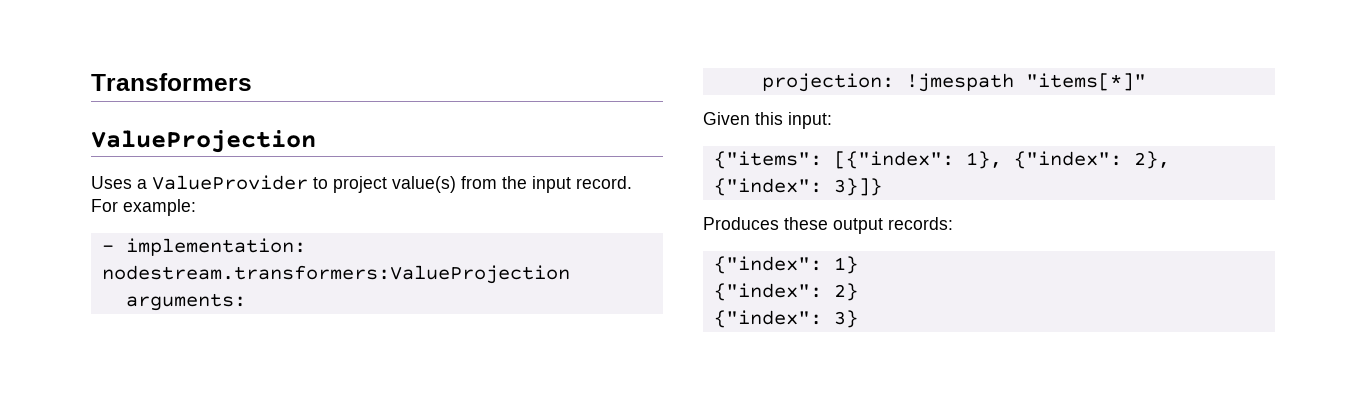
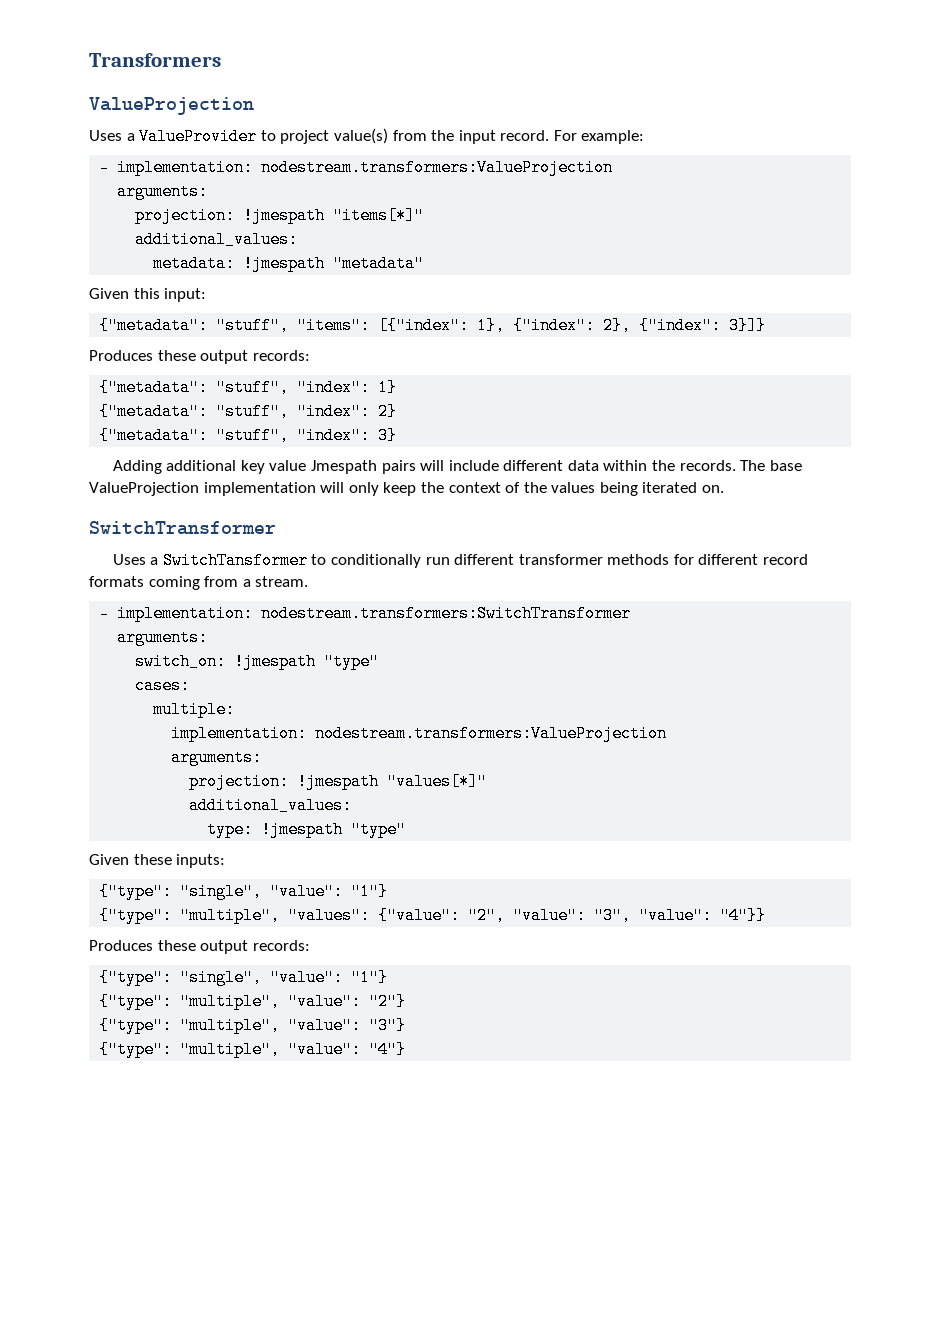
  projection: !jmespath "items[*]"
+ additional_values:
+ metadata: !jmespath "metadata"
- {"items": [{"index": 1}, {"index": 2}, {"index": 3}]}
+ {"metadata": "stuff", "items": [{"index": 1}, {"index": 2}, {"index": 3}]}
- {"index": 1}
- {"index": 2}
- {"index": 3}
+ {"metadata": "stuff", "index": 1}
+ {"metadata": "stuff", "index": 2}
+ {"metadata": "stuff", "index": 3}
+ Adding additional key value Jmespath pairs will include different data within the records. The base ValueProjection implementation will only keep the context of the values being iterated on.
+ SwitchTransformer
+ Uses a SwitchTansformer to conditionally run different transformer methods for different record formats coming from a stream.
+ - implementation: nodestream.transformers:SwitchTransformer
+ arguments:
+ switch_on: !jmespath "type"
+ cases:
+ multiple:
+ implementation: nodestream.transformers:ValueProjection
+ arguments:
+ projection: !jmespath "values[*]"
+ additional_values:
+ type: !jmespath "type"
+ Given these inputs:
+ {"type": "single", "value": "1"}
+ {"type": "multiple", "values": {"value": "2", "value": "3", "value": "4"}}
+ Produces these output records:
+ {"type": "single", "value": "1"}
+ {"type": "multiple", "value": "2"}
+ {"type": "multiple", "value": "3"}
+ {"type": "multiple", "value": "4"}

